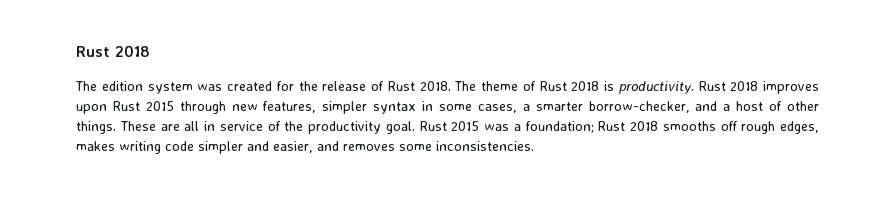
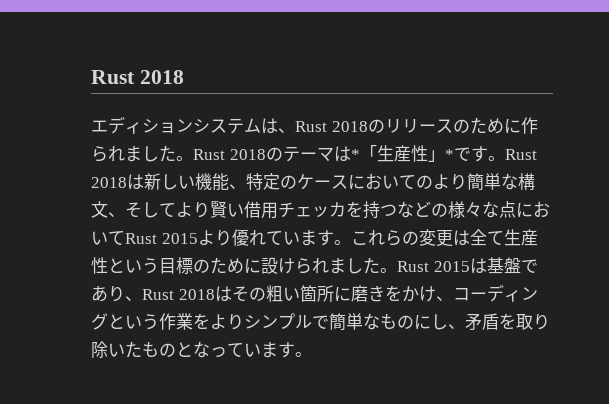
- The edition system was created for the release of Rust 2018. The theme of Rust 2018 is productivity. Rust 2018 improves upon Rust 2015 through new features, simpler syntax in some cases, a smarter borrow-checker, and a host of other things. These are all in service of the productivity goal. Rust 2015 was a foundation; Rust 2018 smooths off rough edges, makes writing code simpler and easier, and removes some inconsistencies.
+ エディションシステムは、Rust 2018のリリースのために作られました。Rust 2018のテーマは*「生産性」*です。Rust 2018は新しい機能、特定のケースにおいてのより簡単な構文、そしてより賢い借用チェッカを持つなどの様々な点においてRust 2015より優れています。これらの変更は全て生産性という目標のために設けられました。Rust 2015は基盤であり、Rust 2018はその粗い箇所に磨きをかけ、コーディングという作業をよりシンプルで簡単なものにし、矛盾を取り除いたものとなっています。

